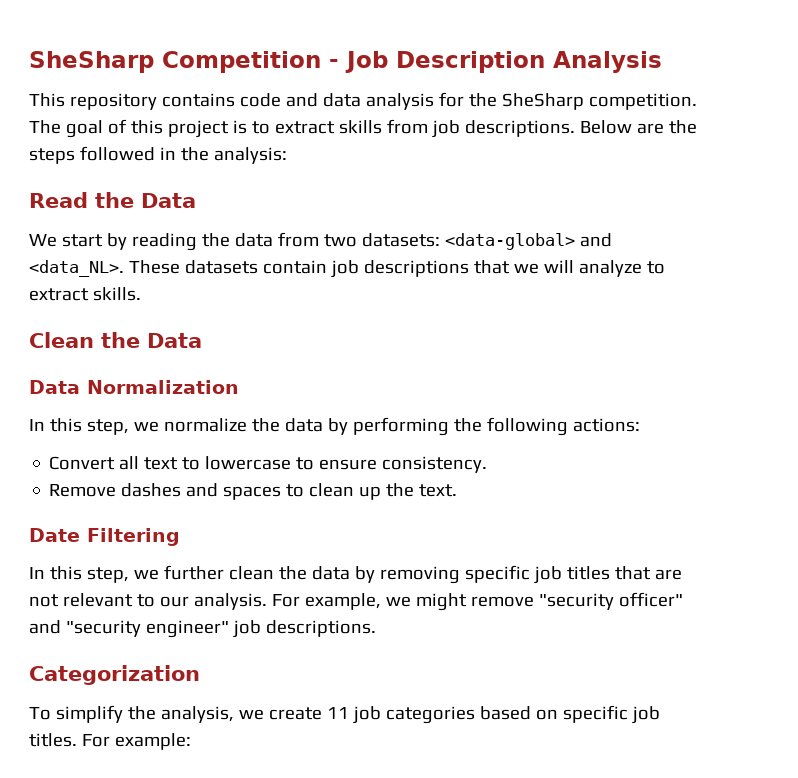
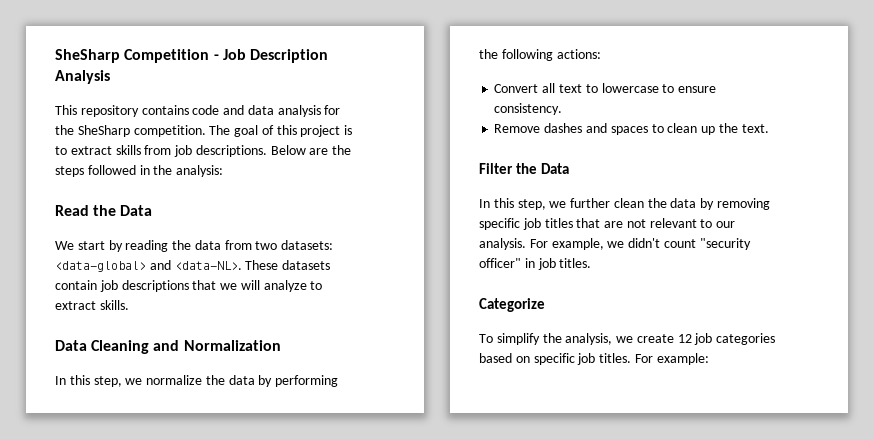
- We start by reading the data from two datasets: <data-global> and <data_NL>.
+ We start by reading the data from two datasets: <data-global> and <data-NL>.
- Clean the Data
- Data Normalization
+ Data Cleaning and Normalization
- Date Filtering
+ Filter the Data
- For example, we might remove "security officer" and "security engineer" job descriptions.
- Categorization
+ For example, we didn't count "security officer" in job titles.
+ Categorize
- To simplify the analysis, we create 11 job categories based on specific job titles.
+ To simplify the analysis, we create 12 job categories based on specific job titles.

